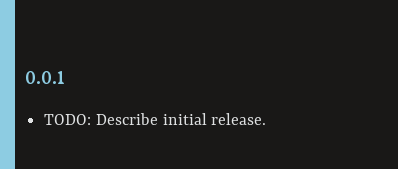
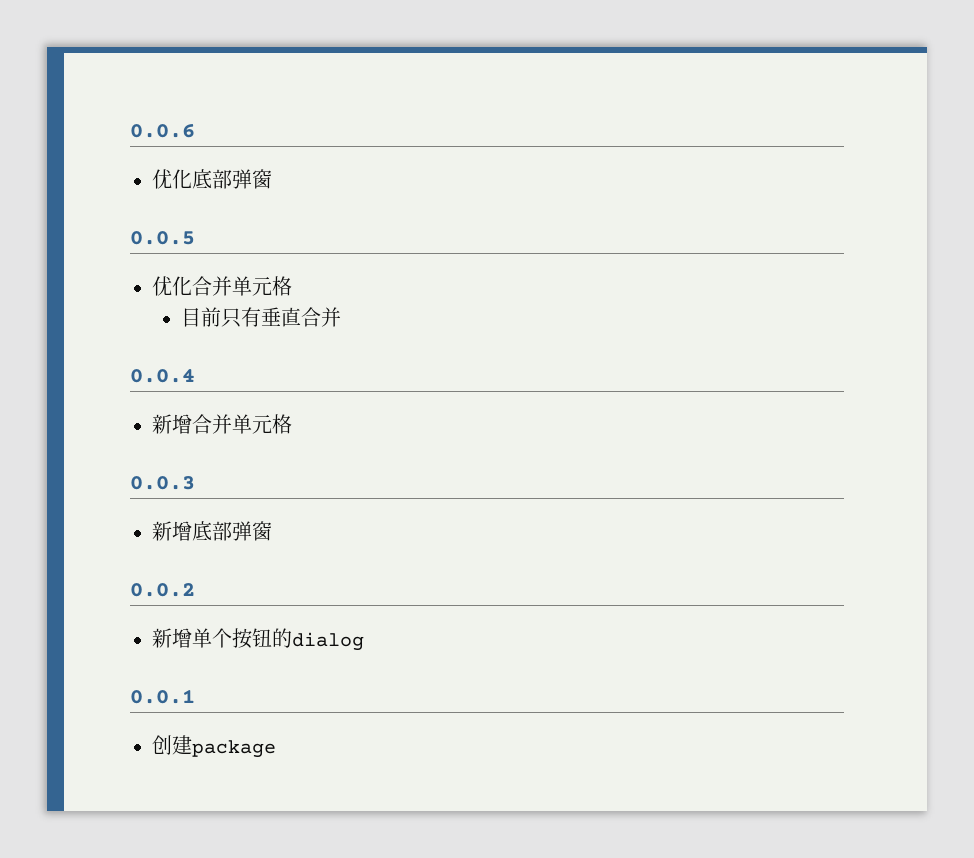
+ 0.0.6
+ 优化底部弹窗
+ 0.0.5
+ 优化合并单元格
+ 目前只有垂直合并
+ 0.0.4
+ 新增合并单元格
+ 0.0.3
+ 新增底部弹窗
+ 0.0.2
+ 新增单个按钮的dialog
  0.0.1
- TODO: Describe initial release.
+ 创建package

